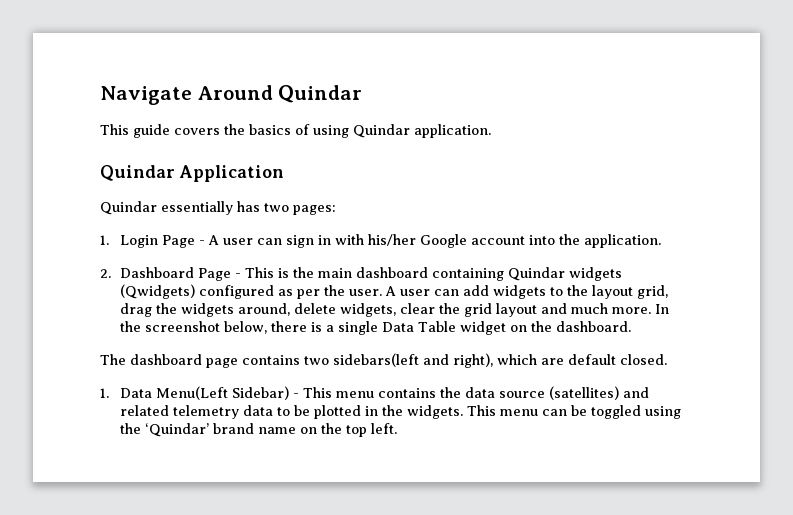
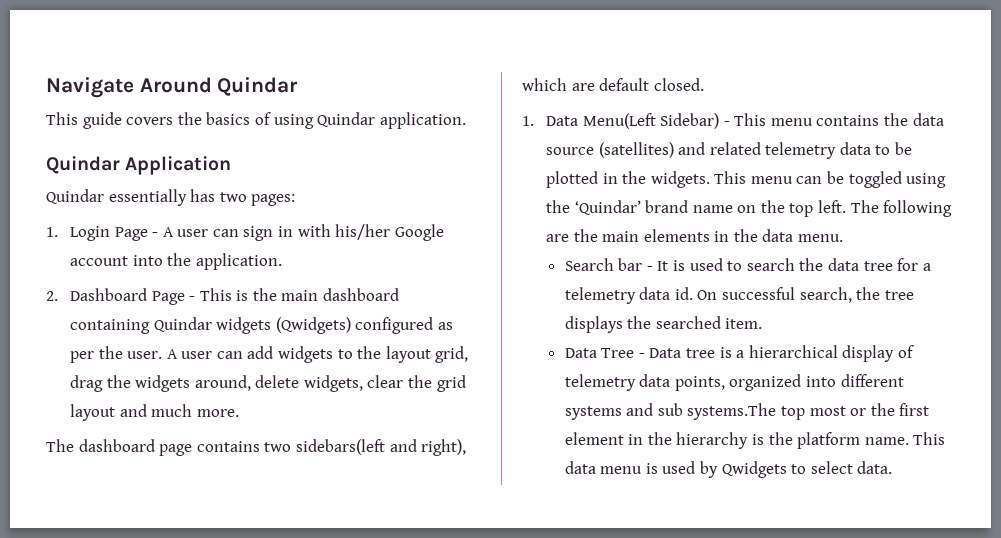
- In the screenshot below, there is a single Data Table widget on the dashboard.
+ The following are the main elements in the data menu.
+ Search bar - It is used to search the data tree for a telemetry data id. On successful search, the tree displays the searched item.
+ Data Tree - Data tree is a hierarchical display of telemetry data points, organized into different systems and sub systems.The top most or the first element in the hierarchy is the platform name. This data menu is used by Qwidgets to select data.

